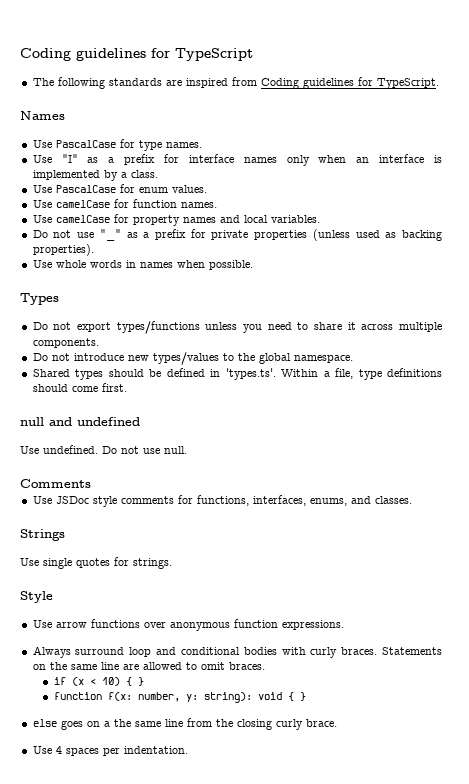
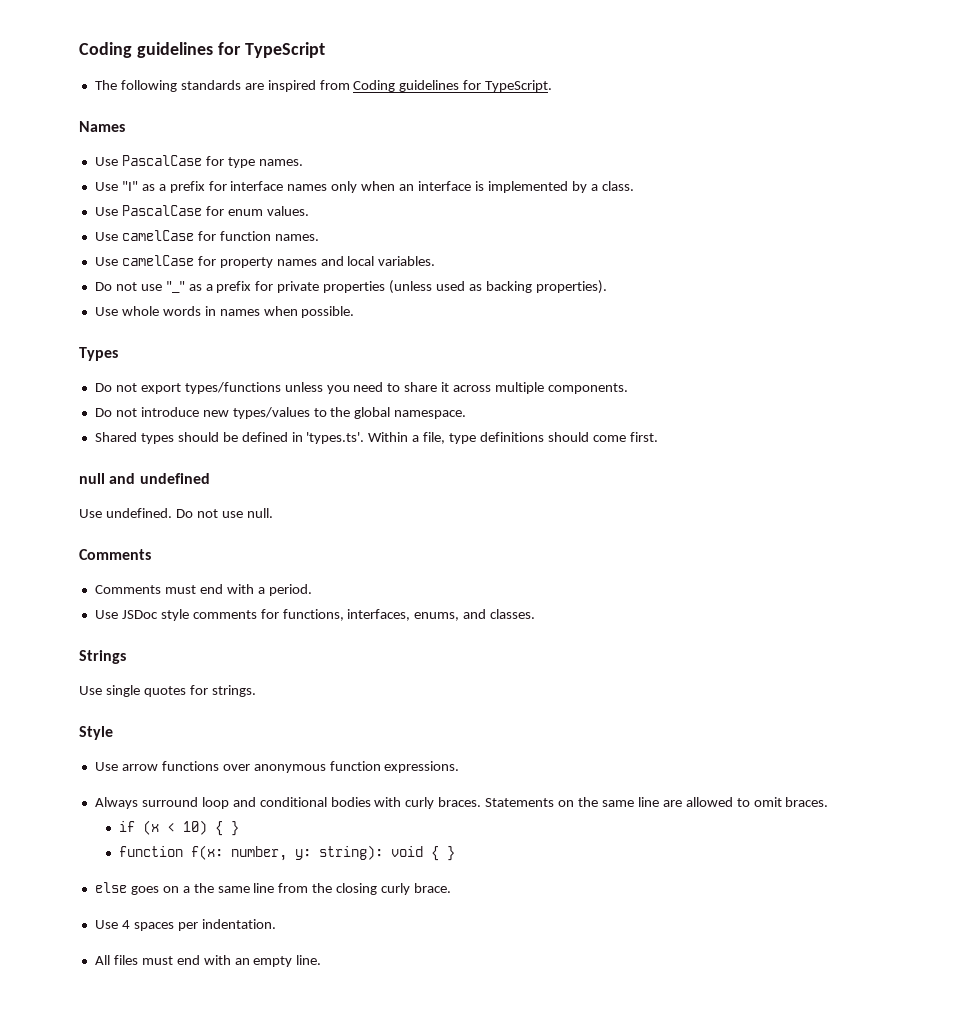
+ Comments must end with a period.
+ All files must end with an empty line.

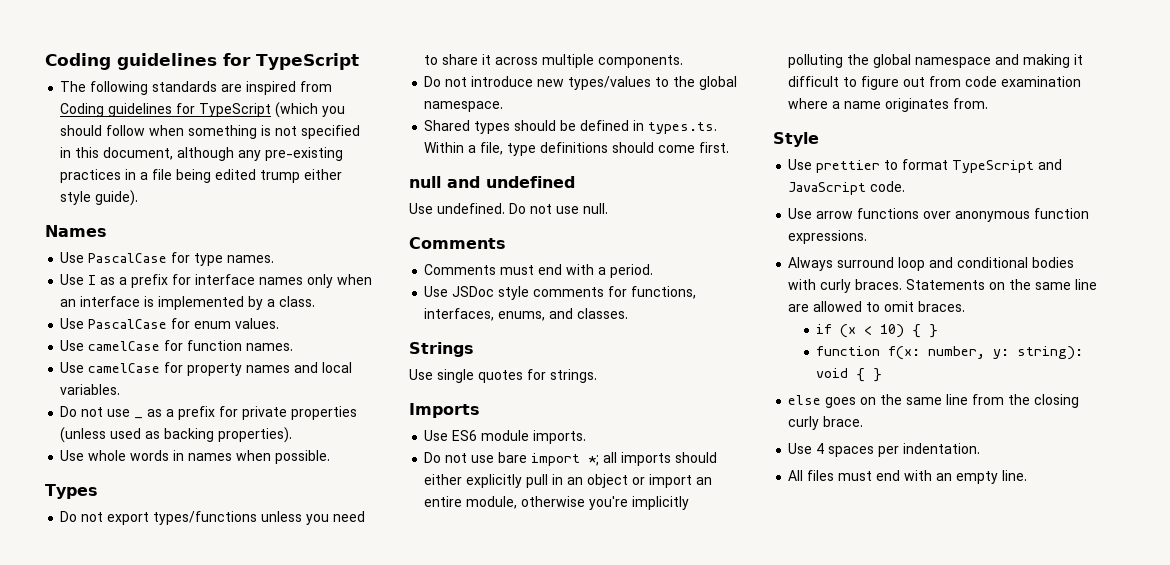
- The following standards are inspired from Coding guidelines for TypeScript.
+ The following standards are inspired from Coding guidelines for TypeScript (which you should follow when something is not specified in this document, although any pre-existing practices in a file being edited trump either style guide).
- Use "I" as a prefix for interface names only when an interface is implemented by a class.
+ Use I as a prefix for interface names only when an interface is implemented by a class.
- Do not use "_" as a prefix for private properties (unless used as backing properties).
+ Do not use _ as a prefix for private properties (unless used as backing properties).
- Shared types should be defined in 'types.ts'. Within a file, type definitions should come first.
+ Shared types should be defined in types.ts. Within a file, type definitions should come first.
+ Imports
+ Use ES6 module imports.
+ Do not use bare import *; all imports should either explicitly pull in an object or import an entire module, otherwise you're implicitly polluting the global namespace and making it difficult to figure out from code examination where a name originates from.
  Style
+ Use prettier to format TypeScript and JavaScript code.
- else goes on a the same line from the closing curly brace.
+ else goes on the same line from the closing curly brace.

